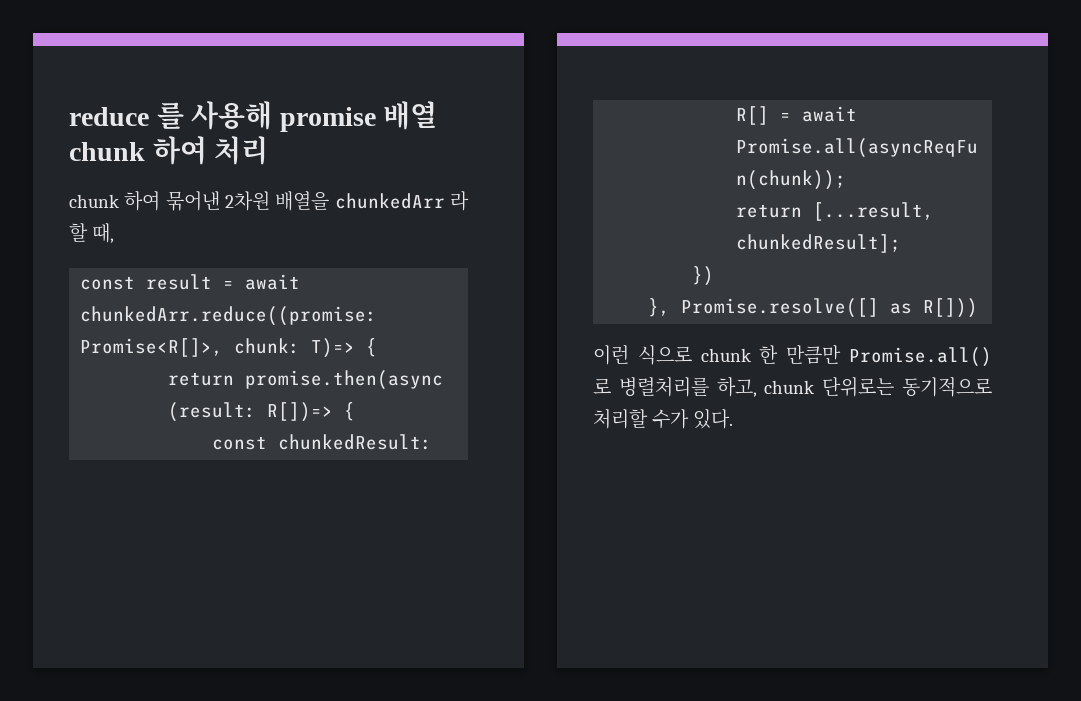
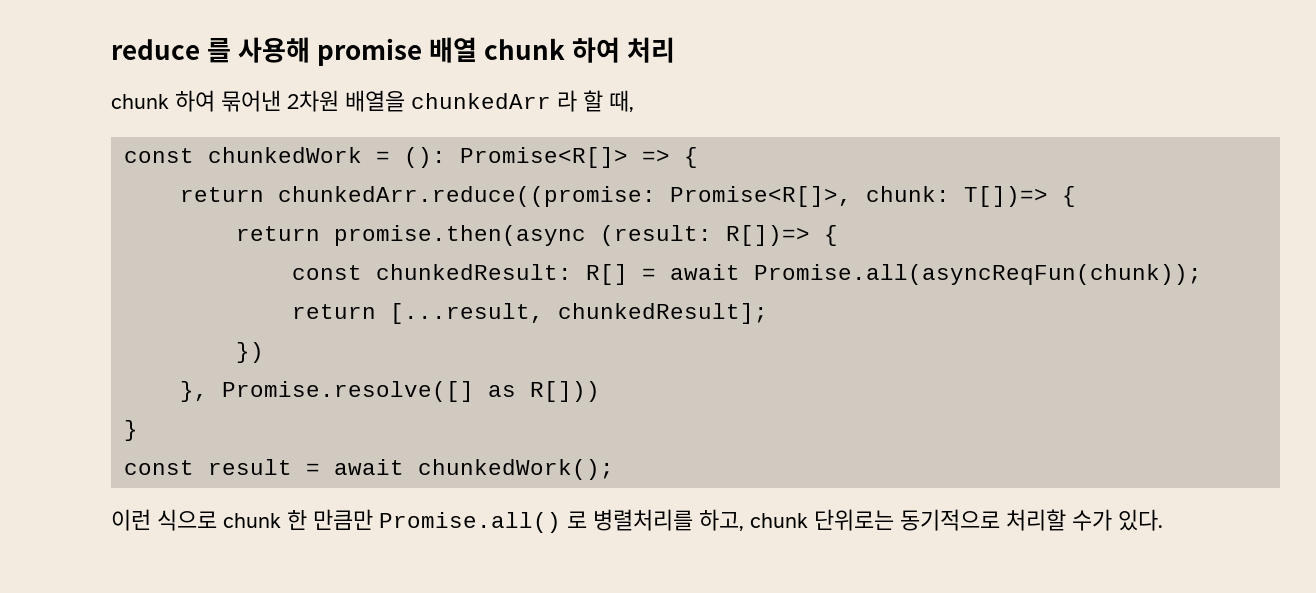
- const result = await chunkedArr.reduce((promise: Promise<R[]>, chunk: T)=> {
+ const chunkedWork = (): Promise<R[]> => {
+ return chunkedArr.reduce((promise: Promise<R[]>, chunk: T[])=> {
+ }
+ const result = await chunkedWork();

